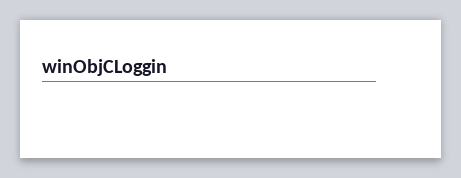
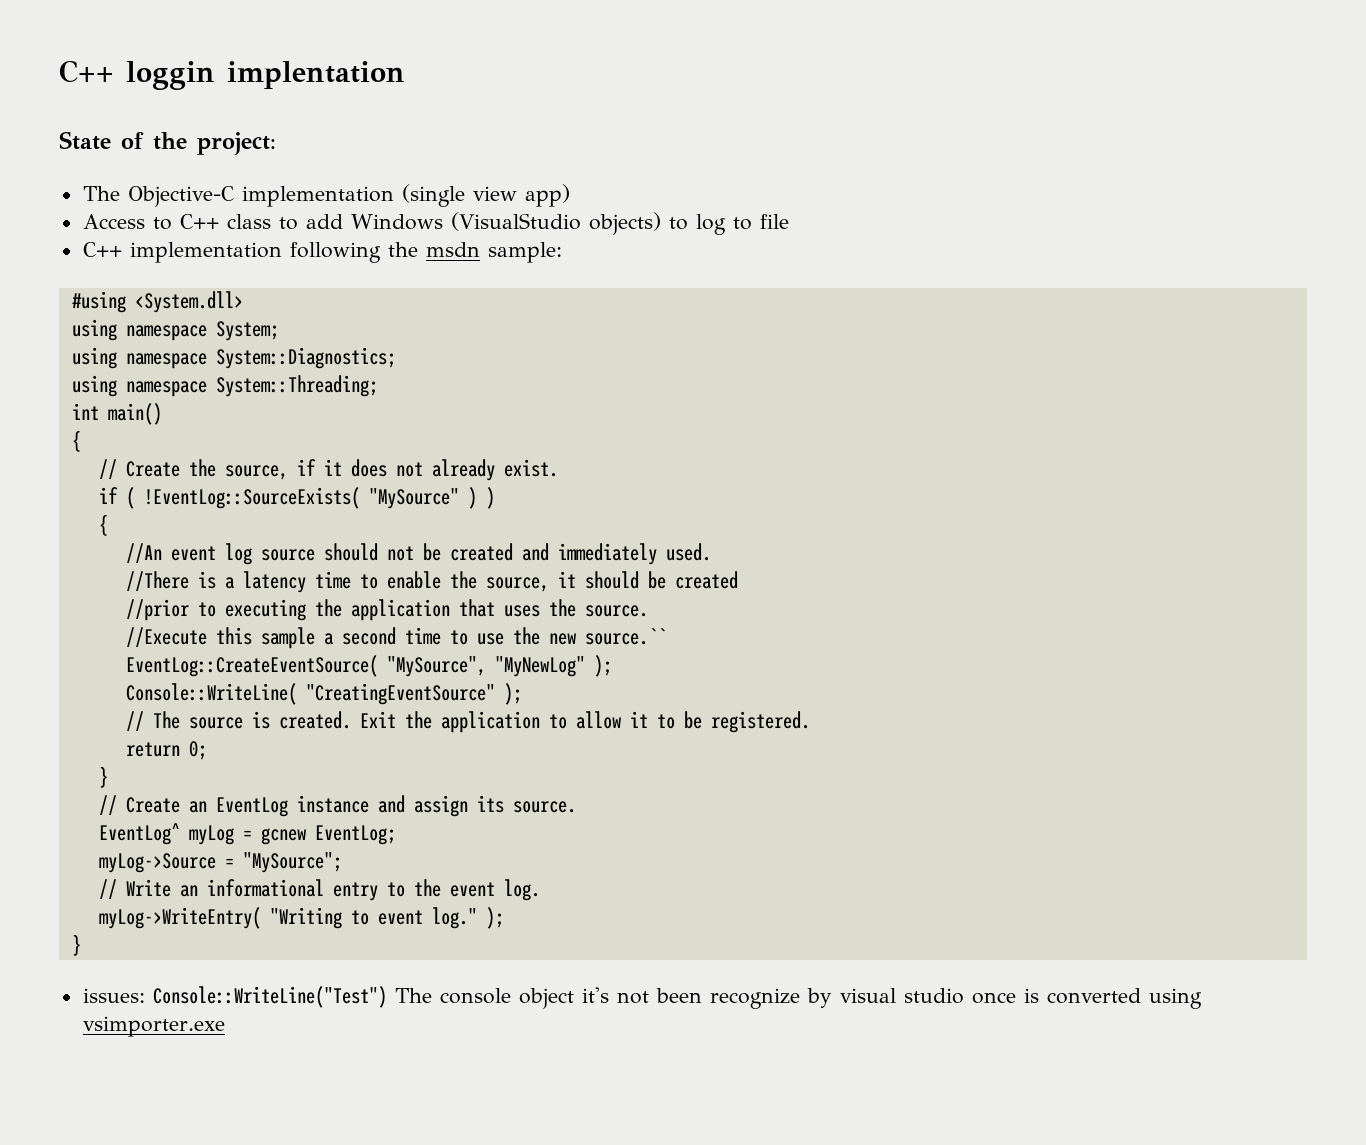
- winObjCLoggin
+ C++ loggin implentation
+ State of the project:
+ The Objective-C implementation (single view app)
+ Access to C++ class to add Windows (VisualStudio objects) to log to file
+ C++ implementation following the msdn sample:
+ #using <System.dll>
+ using namespace System;
+ using namespace System::Diagnostics;
+ using namespace System::Threading;
+ int main()
+ {
+ // Create the source, if it does not already exist.
+ if ( !EventLog::SourceExists( "MySource" ) )
+ {
+ //An event log source should not be created and immediately used.
+ //There is a latency time to enable the source, it should be created
+ //prior to executing the application that uses the source.
+ //Execute this sample a second time to use the new source.``
+ EventLog::CreateEventSource( "MySource", "MyNewLog" );
+ Console::WriteLine( "CreatingEventSource" );
+ // The source is created. Exit the application to allow it to be registered.
+ return 0;
+ }
+ // Create an EventLog instance and assign its source.
+ EventLog^ myLog = gcnew EventLog;
+ myLog->Source = "MySource";
+ // Write an informational entry to the event log.
+ myLog->WriteEntry( "Writing to event log." );
+ }
+ issues: Console::WriteLine("Test") The console object it's not been recognize by visual studio once is converted using vsimporter.exe

